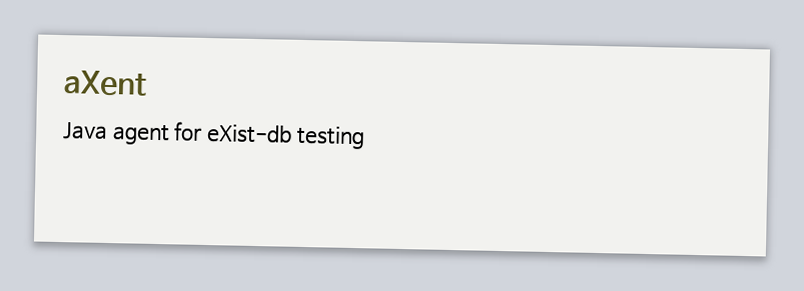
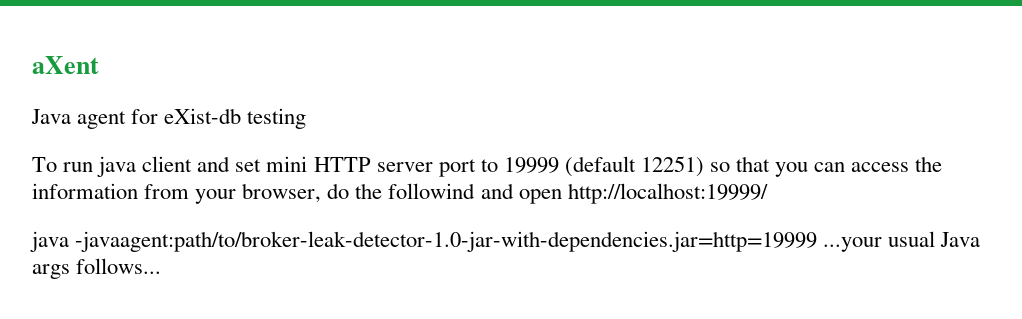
+ To run java client and set mini HTTP server port to 19999 (default 12251) so that you can access the information from your browser, do the followind and open http://localhost:19999/
+ java -javaagent:path/to/broker-leak-detector-1.0-jar-with-dependencies.jar=http=19999 ...your usual Java args follows...

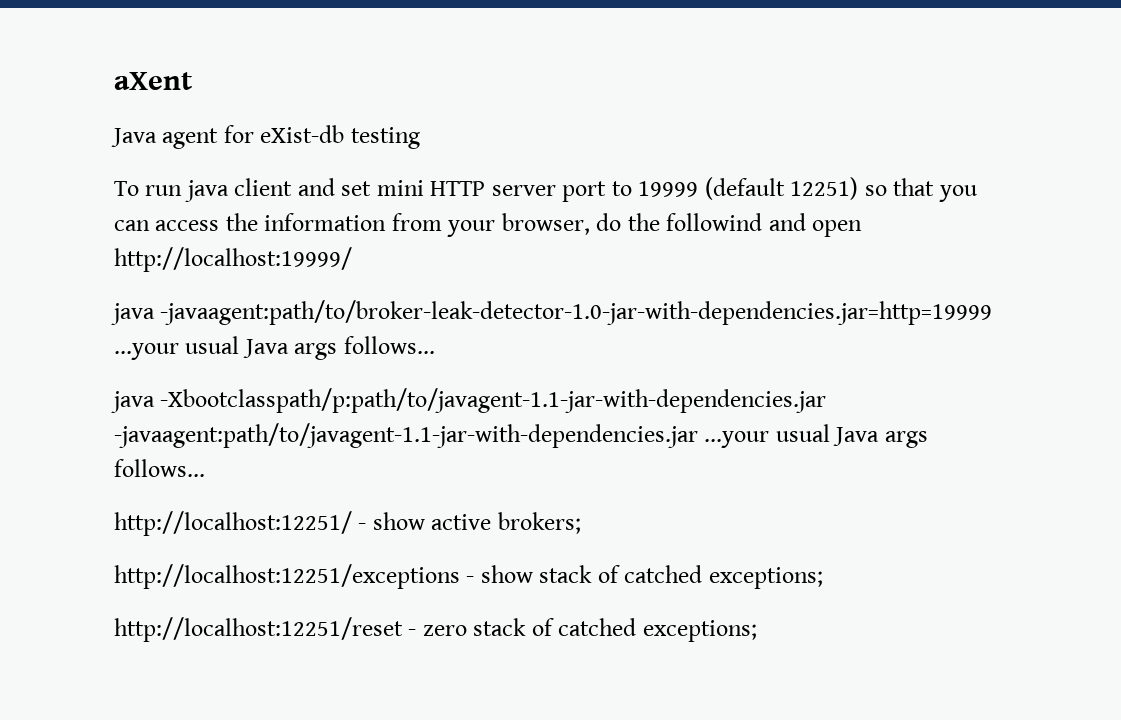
+ java -Xbootclasspath/p:path/to/javagent-1.1-jar-with-dependencies.jar -javaagent:path/to/javagent-1.1-jar-with-dependencies.jar ...your usual Java args follows...
+ http://localhost:12251/ - show active brokers;
+ http://localhost:12251/exceptions - show stack of catched exceptions;
+ http://localhost:12251/reset - zero stack of catched exceptions;

